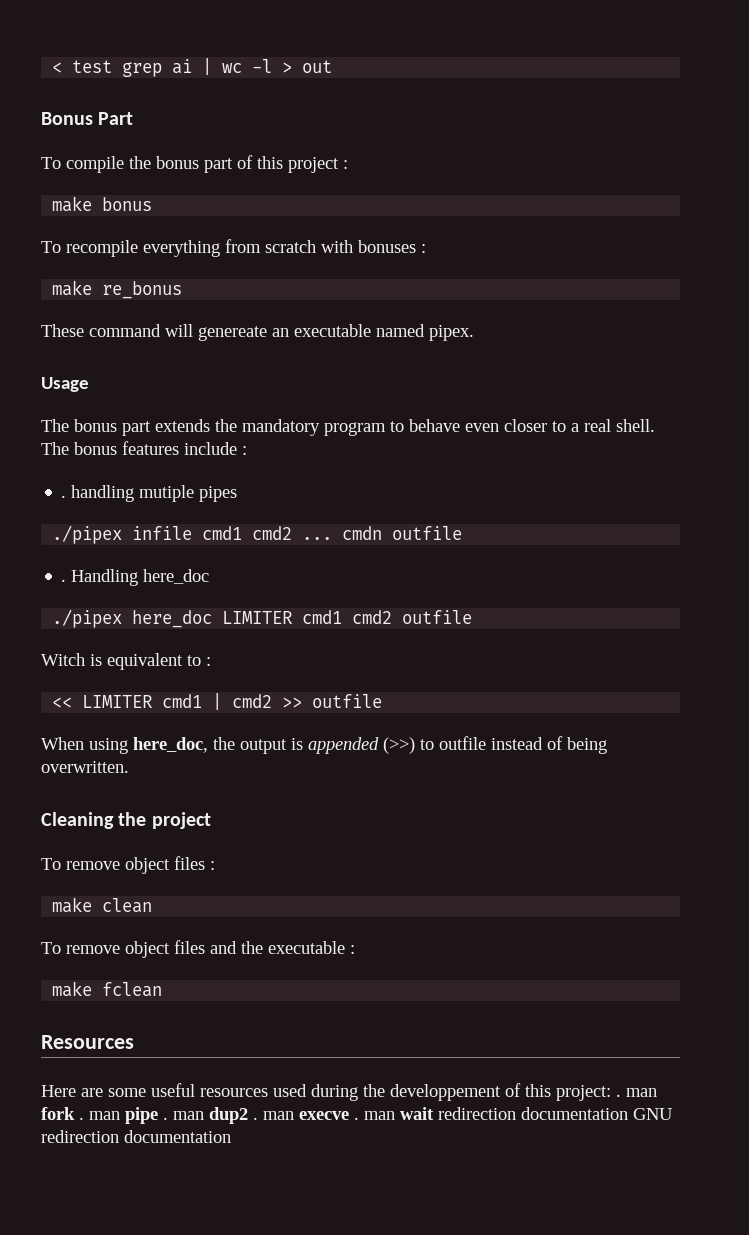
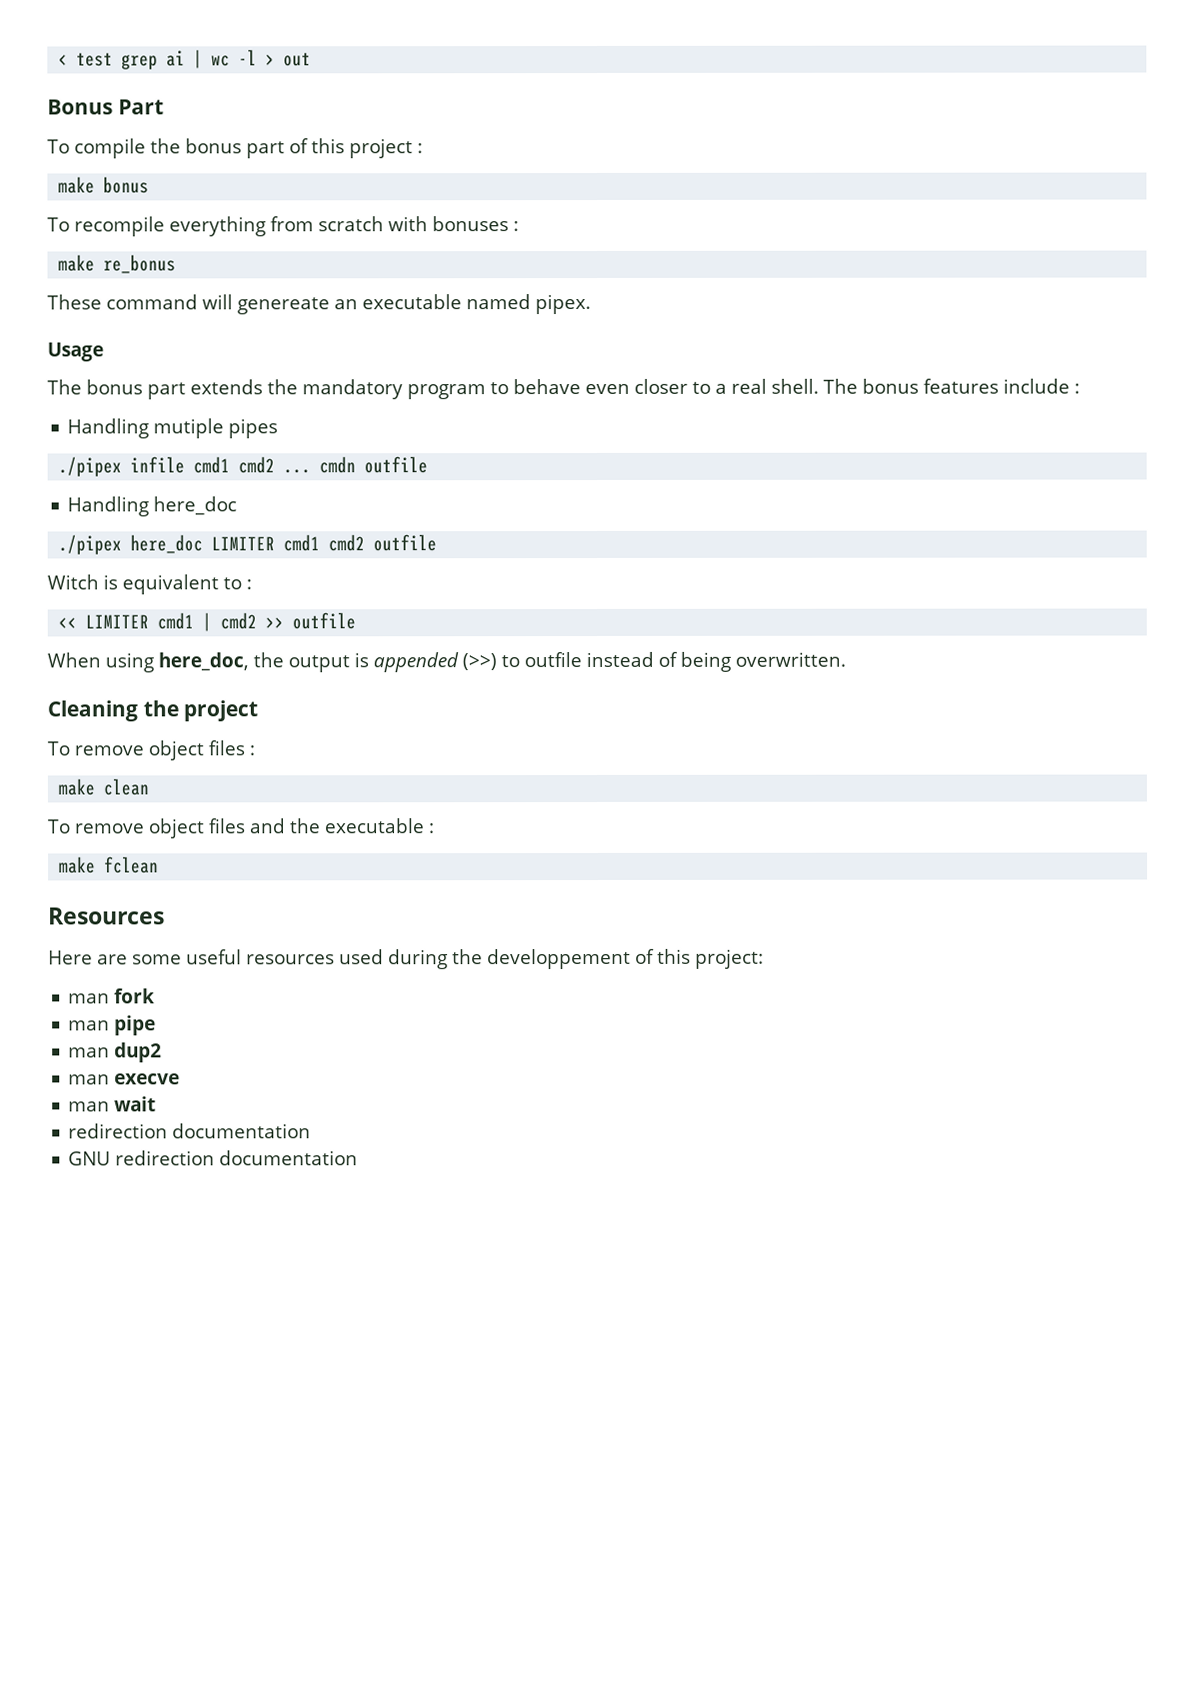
- . handling mutiple pipes
+ Handling mutiple pipes
  ./pipex infile cmd1 cmd2 ... cmdn outfile
- . Handling here_doc
+ Handling here_doc
- Here are some useful resources used during the developpement of this project: . man fork . man pipe . man dup2 . man execve . man wait redirection documentation GNU redirection documentation
+ Here are some useful resources used during the developpement of this project:
+ man fork
+ man pipe
+ man dup2
+ man execve
+ man wait
+ redirection documentation
+ GNU redirection documentation

